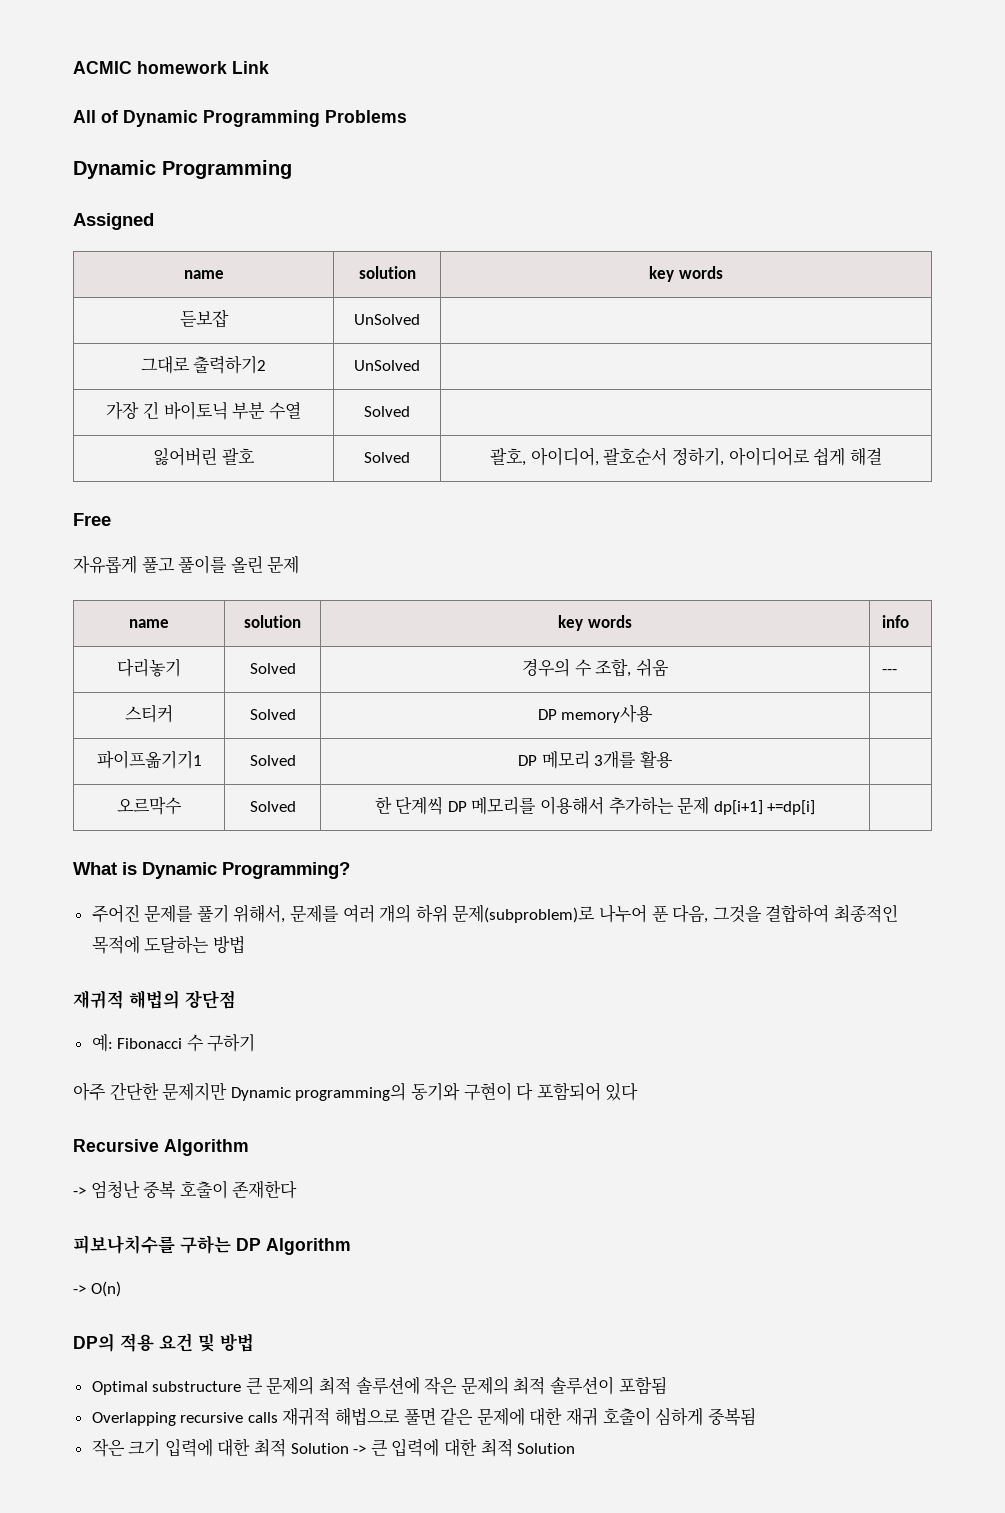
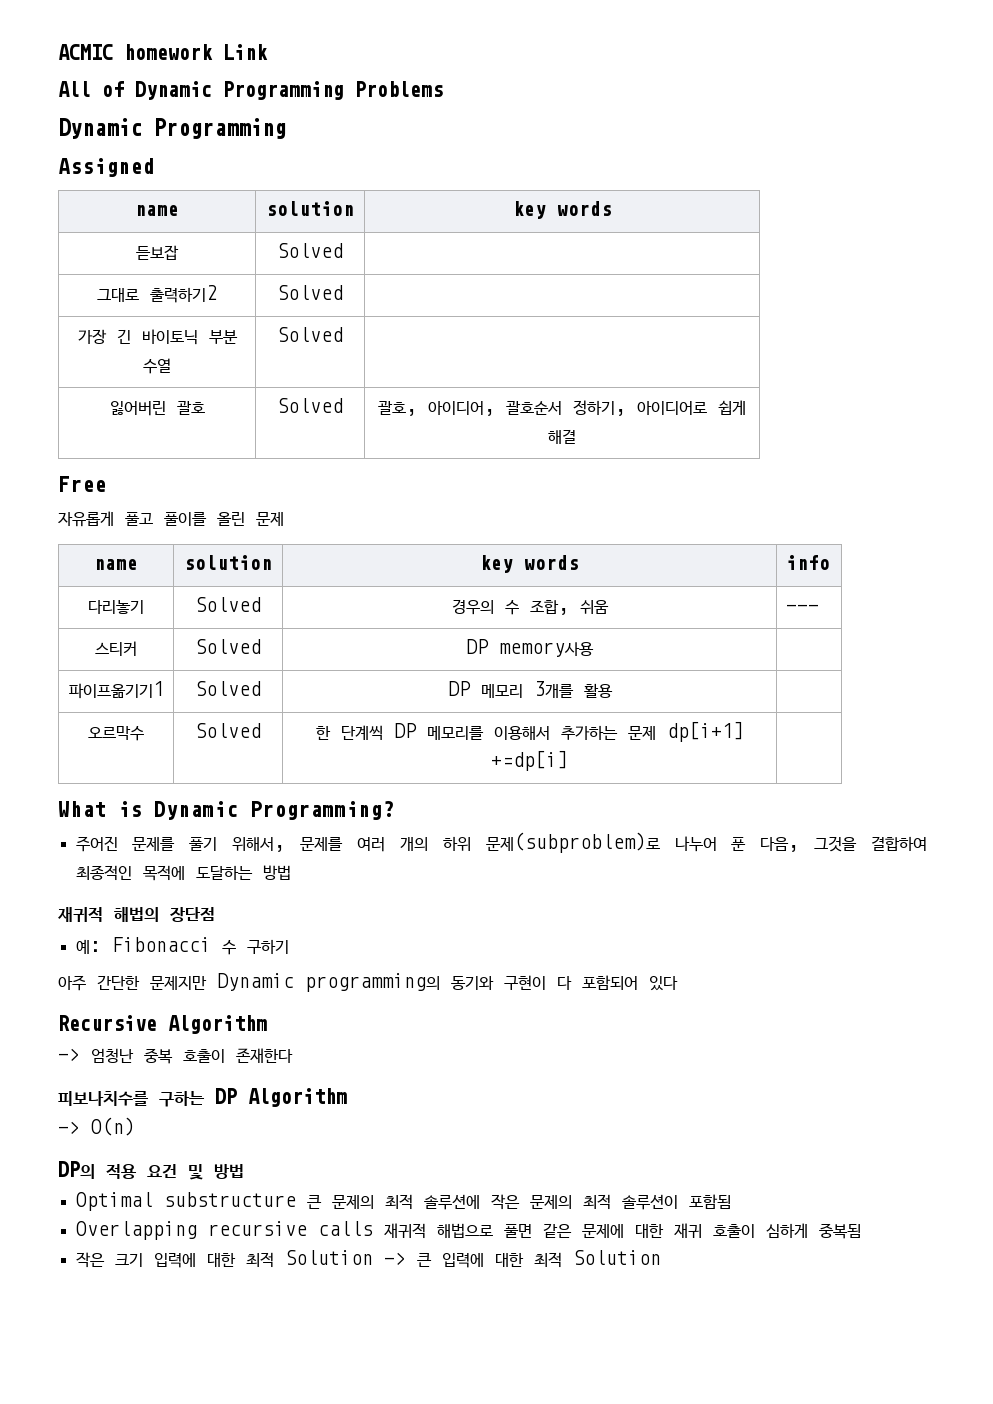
- 듣보잡 | UnSolved |
+ 듣보잡 | Solved |
- 그대로 출력하기2 | UnSolved |
+ 그대로 출력하기2 | Solved |

